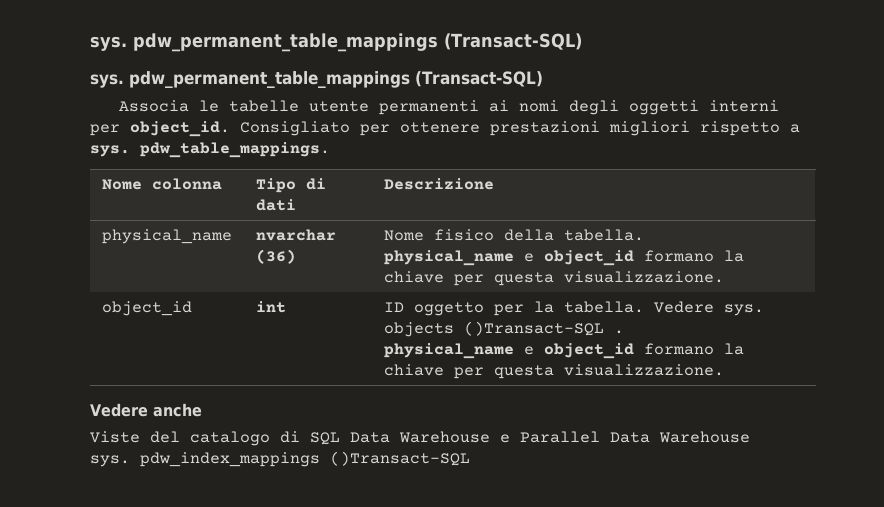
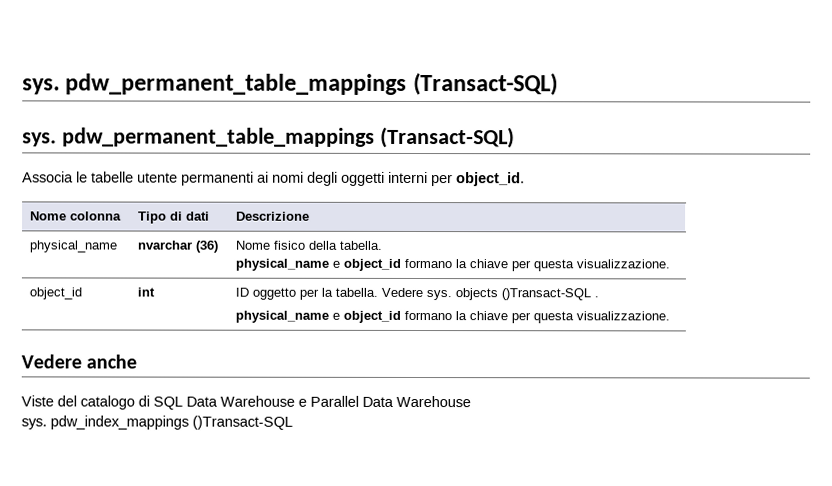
- Consigliato per ottenere prestazioni migliori rispetto a sys. pdw_table_mappings.

